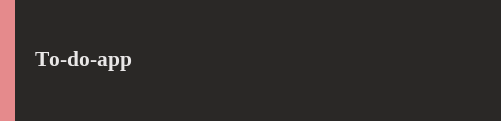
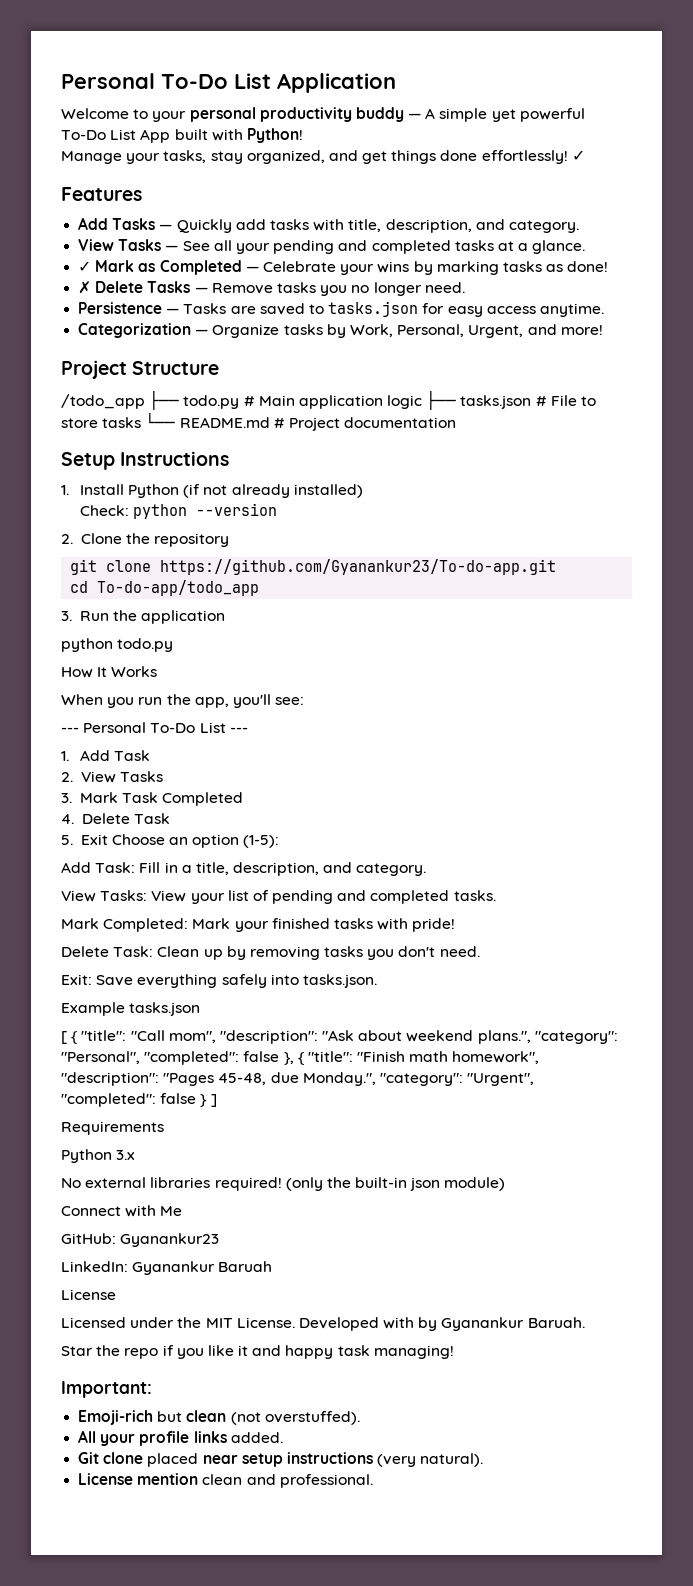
- To-do-app
+ Personal To-Do List Application
+ Welcome to your personal productivity buddy — A simple yet powerful To-Do List App built with Python!
+ Manage your tasks, stay organized, and get things done effortlessly! ✓
+ Features
+ Add Tasks — Quickly add tasks with title, description, and category.
+ View Tasks — See all your pending and completed tasks at a glance.
+ ✓ Mark as Completed — Celebrate your wins by marking tasks as done!
+ ✗ Delete Tasks — Remove tasks you no longer need.
+ Persistence — Tasks are saved to tasks.json for easy access anytime.
+ Categorization — Organize tasks by Work, Personal, Urgent, and more!
+ Project Structure
+ /todo_app ├── todo.py # Main application logic ├── tasks.json # File to store tasks └── README.md # Project documentation
+ Setup Instructions
+ 1. Install Python (if not already installed)
+ Check: python --version
+ 2. Clone the repository
+ git clone https://github.com/Gyanankur23/To-do-app.git
+ cd To-do-app/todo_app
+ 3. Run the application
+ python todo.py
+ How It Works
+ When you run the app, you'll see:
+ --- Personal To-Do List ---
+ 1. Add Task
+ 2. View Tasks
+ 3. Mark Task Completed
+ 4. Delete Task
+ 5. Exit Choose an option (1-5):
+ Add Task: Fill in a title, description, and category.
+ View Tasks: View your list of pending and completed tasks.
+ Mark Completed: Mark your finished tasks with pride!
+ Delete Task: Clean up by removing tasks you don't need.
+ Exit: Save everything safely into tasks.json.
+ Example tasks.json
+ [ { "title": "Call mom", "description": "Ask about weekend plans.", "category": "Personal", "completed": false }, { "title": "Finish math homework", "description": "Pages 45-48, due Monday.", "category": "Urgent", "completed": false } ]
+ Requirements
+ Python 3.x
+ No external libraries required! (only the built-in json module)
+ Connect with Me
+ GitHub: Gyanankur23
+ LinkedIn: Gyanankur Baruah
+ License
+ Licensed under the MIT License. Developed with by Gyanankur Baruah.
+ Star the repo if you like it and happy task managing!
+ Important:
+ Emoji-rich but clean (not overstuffed).
+ All your profile links added.
+ Git clone placed near setup instructions (very natural).
+ License mention clean and professional.

